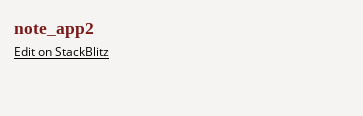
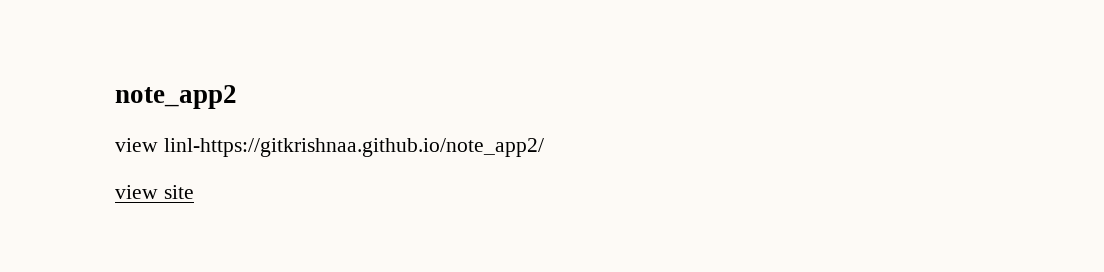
- Edit on StackBlitz
+ view linl-https://gitkrishnaa.github.io/note_app2/
+ view site

